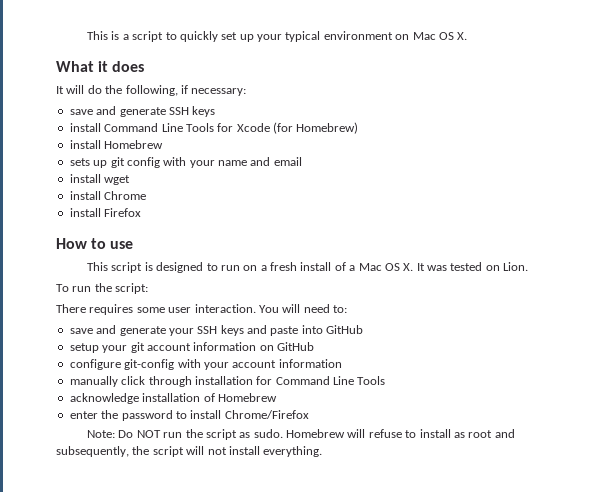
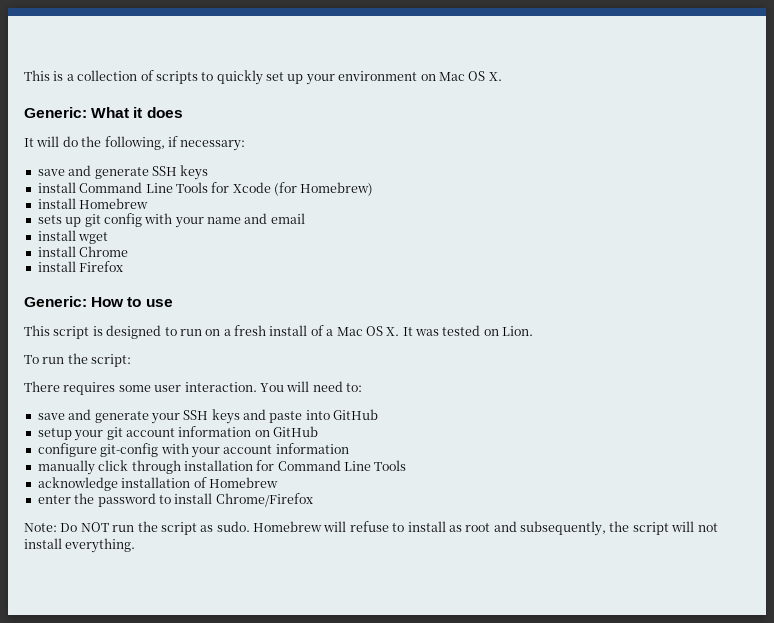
- This is a script to quickly set up your typical environment on Mac OS X.
+ This is a collection of scripts to quickly set up your environment on Mac OS X.
- What it does
+ Generic: What it does
- How to use
+ Generic: How to use

